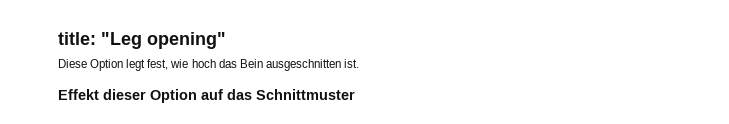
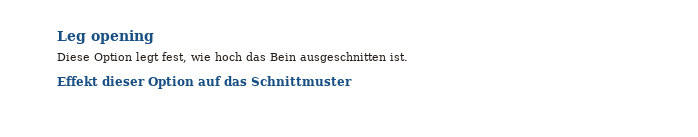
- title: "Leg opening"
+ Leg opening

